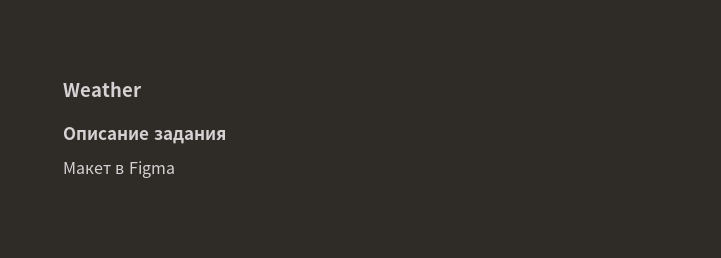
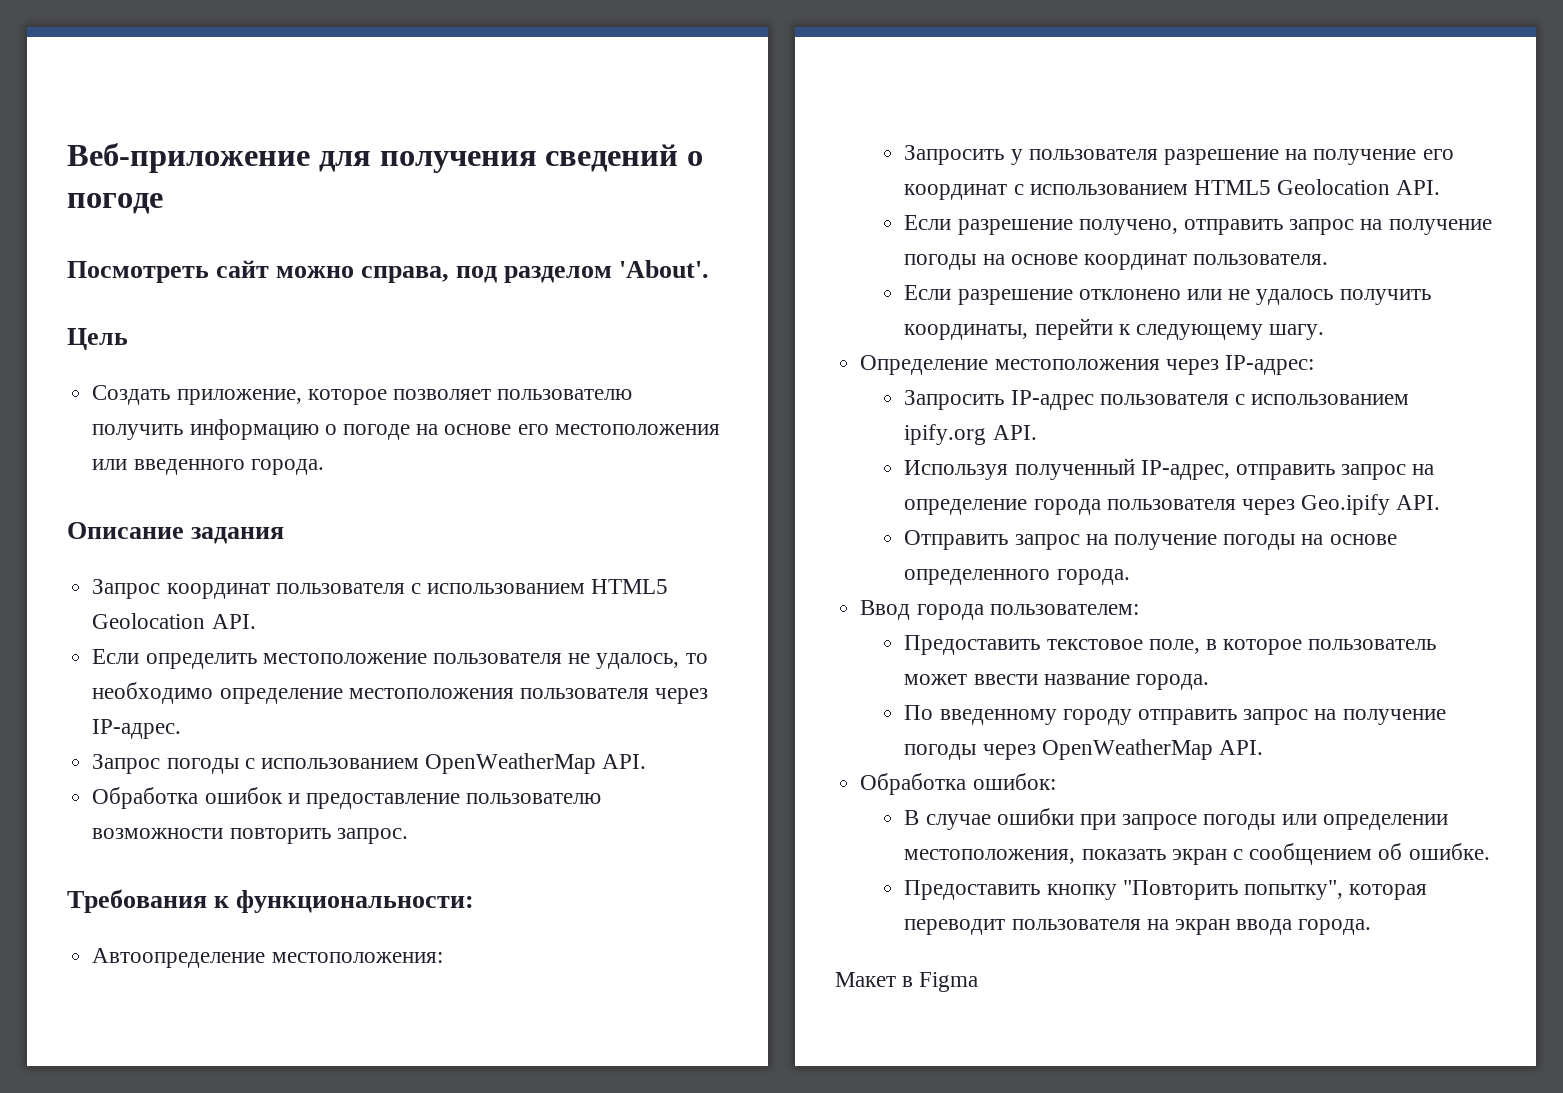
- Weather
+ Веб-приложение для получения сведений о погоде
+ Посмотреть сайт можно справа, под разделом 'About'.
+ Цель
+ Создать приложение, которое позволяет пользователю получить информацию о погоде на основе его местоположения или введенного города.
  Описание задания
+ Запрос координат пользователя с использованием HTML5 Geolocation API.
+ Если определить местоположение пользователя не удалось, то необходимо определение местоположения пользователя через IP-адрес.
+ Запрос погоды с использованием OpenWeatherMap API.
+ Обработка ошибок и предоставление пользователю возможности повторить запрос.
+ Требования к функциональности:
+ Автоопределение местоположения:
+ Запросить у пользователя разрешение на получение его координат с использованием HTML5 Geolocation API.
+ Если разрешение получено, отправить запрос на получение погоды на основе координат пользователя.
+ Если разрешение отклонено или не удалось получить координаты, перейти к следующему шагу.
+ Определение местоположения через IP-адрес:
+ Запросить IP-адрес пользователя с использованием ipify.org API.
+ Используя полученный IP-адрес, отправить запрос на определение города пользователя через Geo.ipify API.
+ Отправить запрос на получение погоды на основе определенного города.
+ Ввод города пользователем:
+ Предоставить текстовое поле, в которое пользователь может ввести название города.
+ По введенному городу отправить запрос на получение погоды через OpenWeatherMap API.
+ Обработка ошибок:
+ В случае ошибки при запросе погоды или определении местоположения, показать экран с сообщением об ошибке.
+ Предоставить кнопку "Повторить попытку", которая переводит пользователя на экран ввода города.

